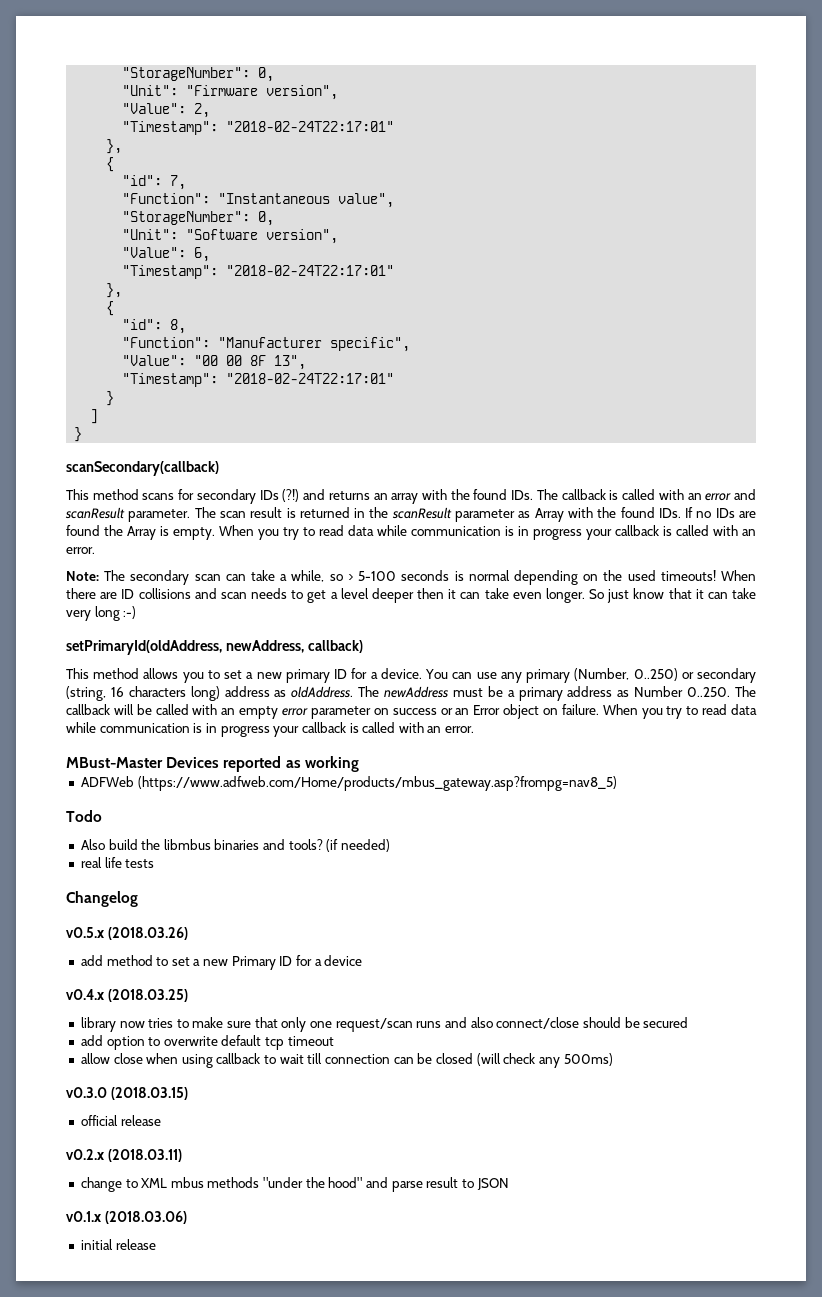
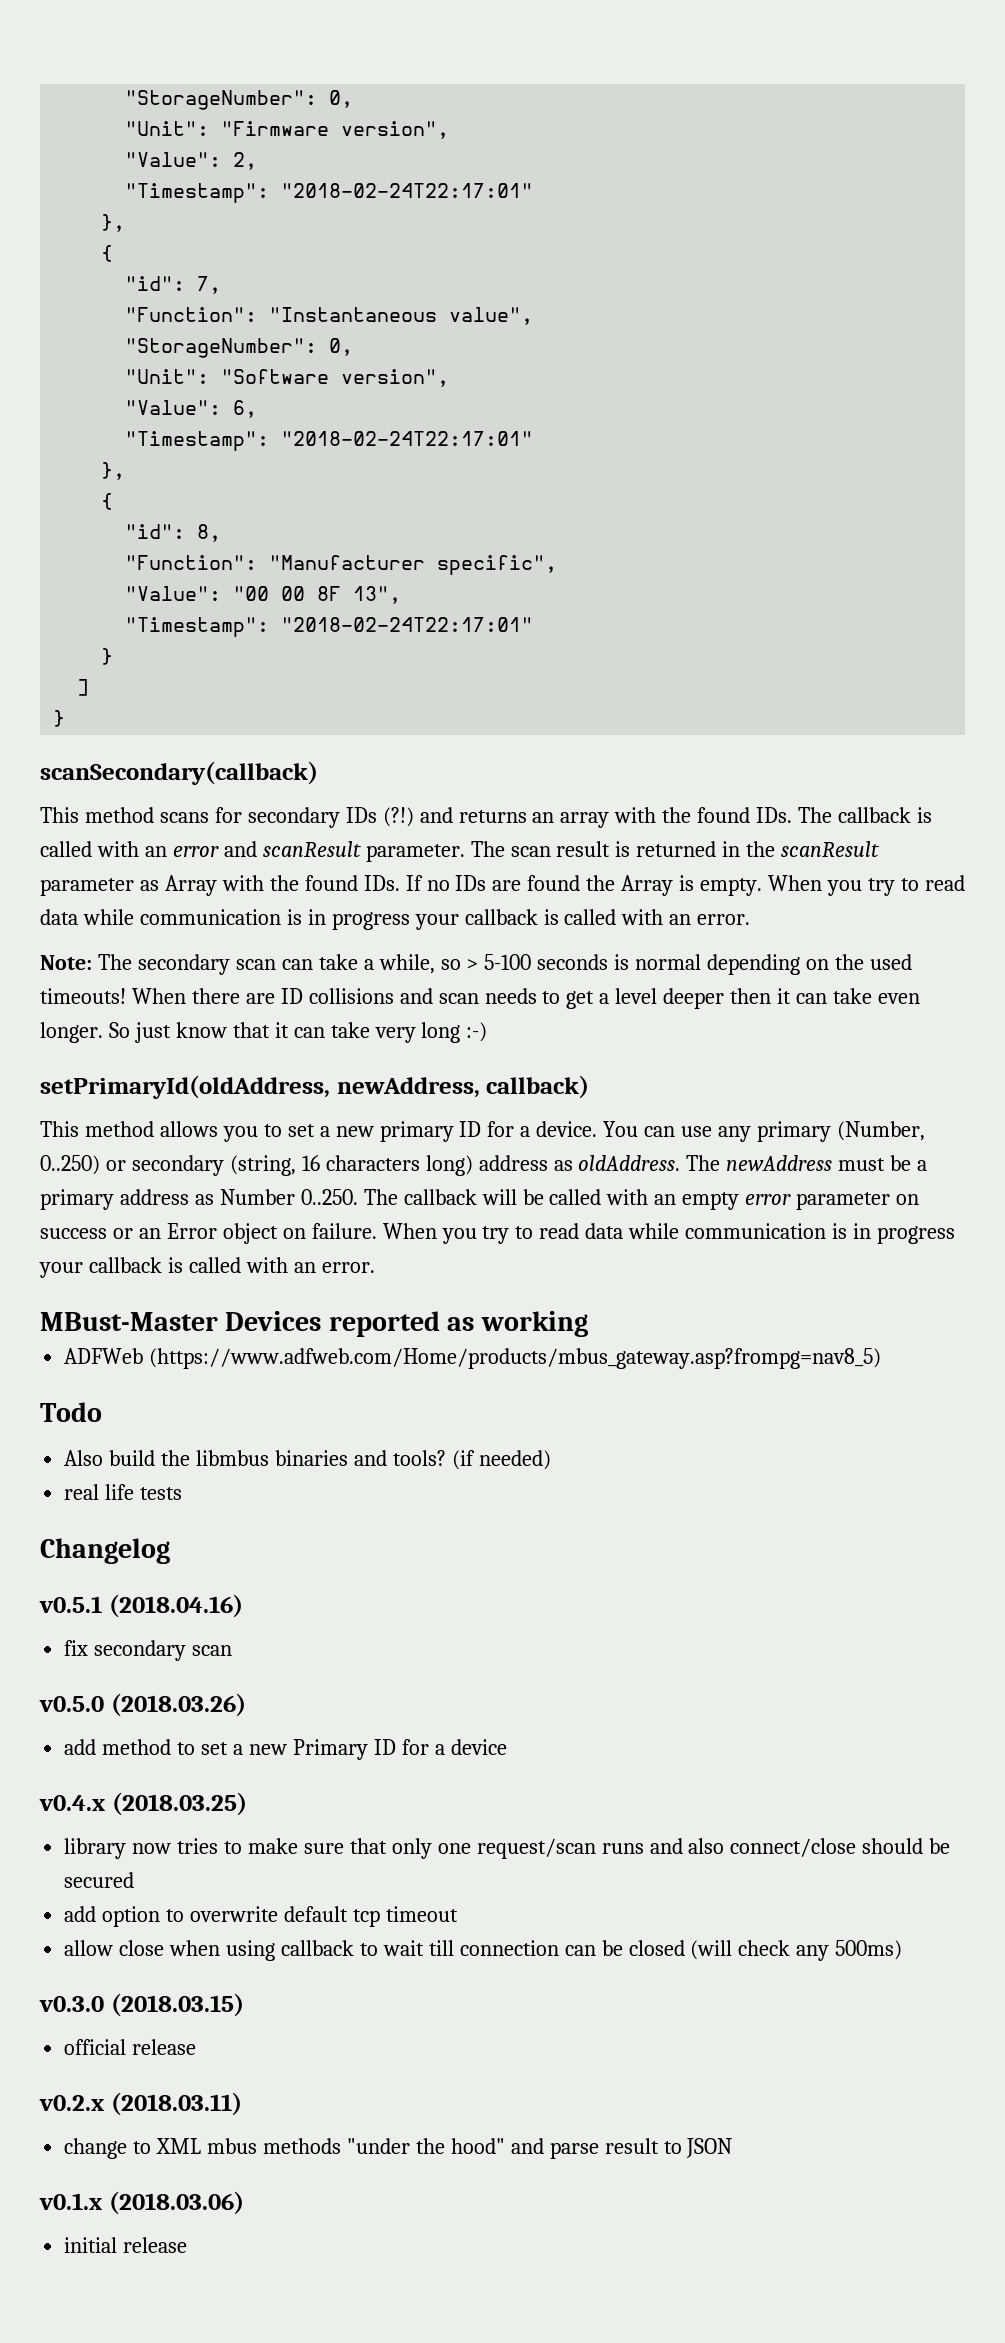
- v0.5.x (2018.03.26)
+ v0.5.1 (2018.04.16)
+ fix secondary scan
+ v0.5.0 (2018.03.26)

